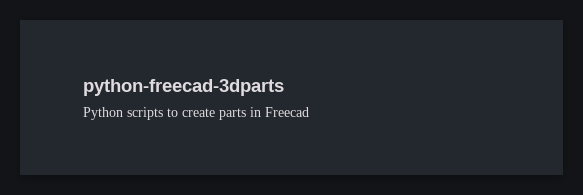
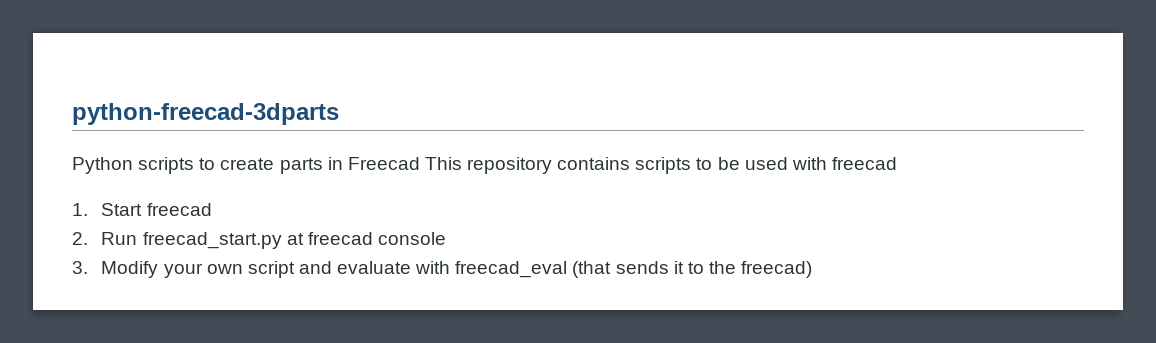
- Python scripts to create parts in Freecad
+ Python scripts to create parts in Freecad This repository contains scripts to be used with freecad
+ 1. Start freecad
+ 2. Run freecad_start.py at freecad console
+ 3. Modify your own script and evaluate with freecad_eval (that sends it to the freecad)

